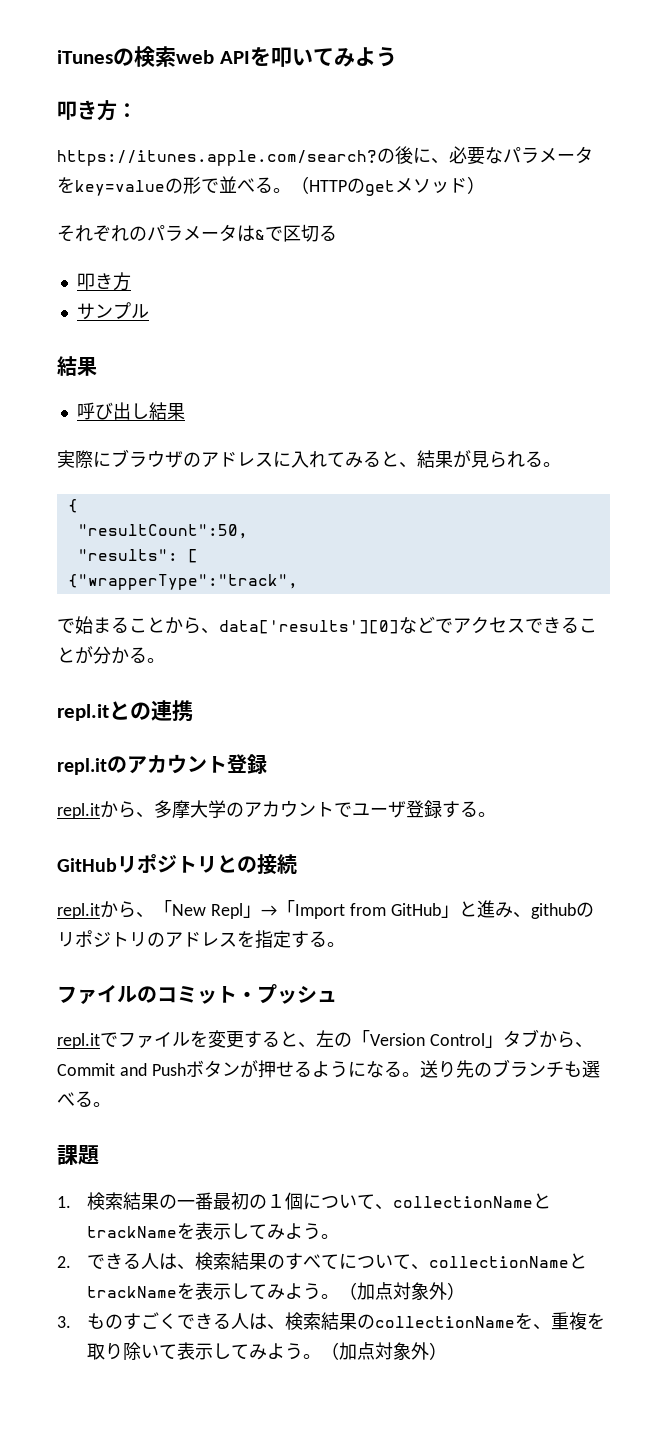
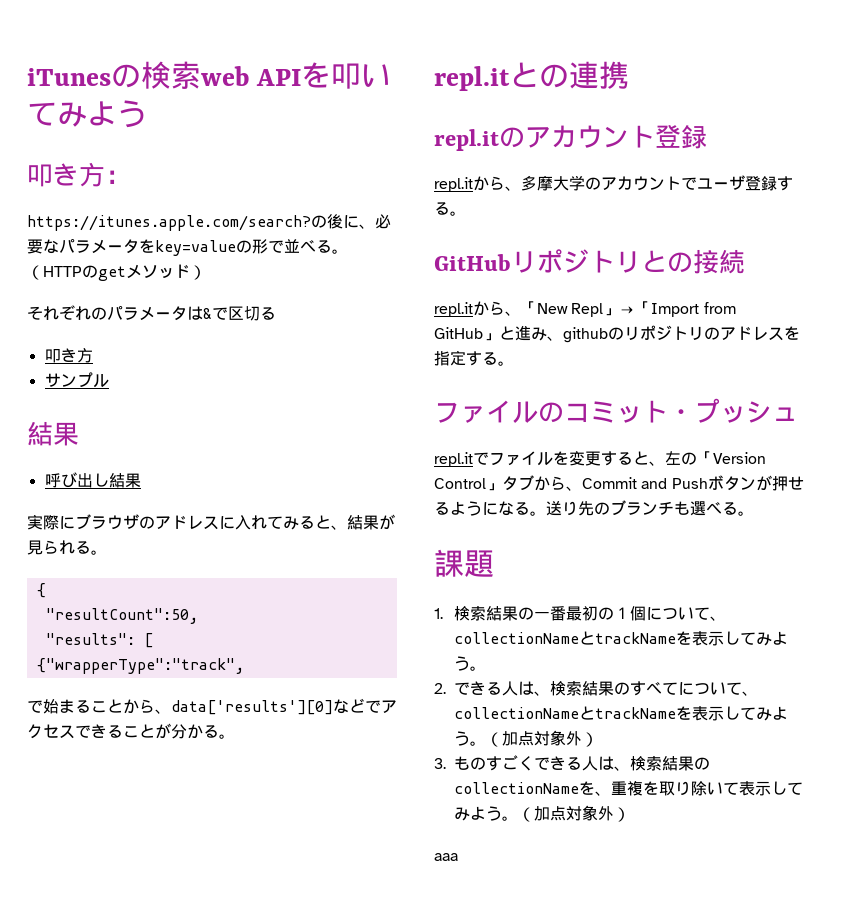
+ aaa

